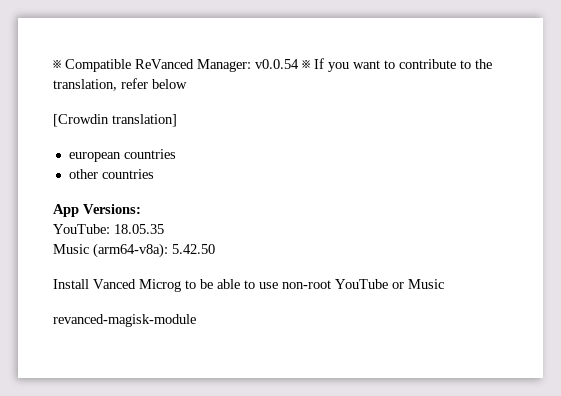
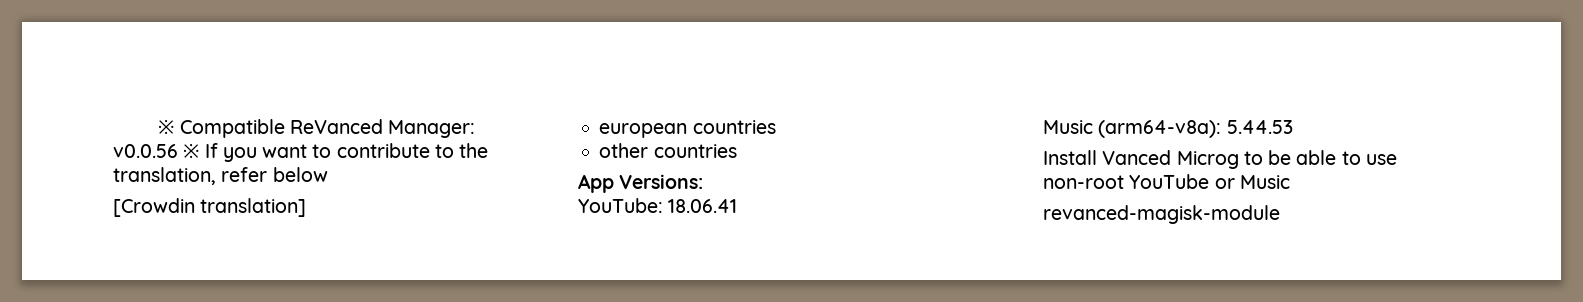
- ※ Compatible ReVanced Manager: v0.0.54 ※ If you want to contribute to the translation, refer below
+ ※ Compatible ReVanced Manager: v0.0.56 ※ If you want to contribute to the translation, refer below
- YouTube: 18.05.35
+ YouTube: 18.06.41
- Music (arm64-v8a): 5.42.50
+ Music (arm64-v8a): 5.44.53

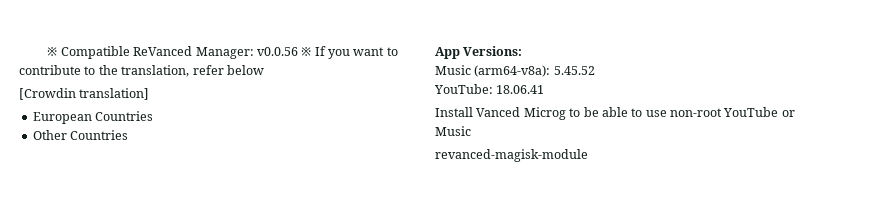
- european countries
- other countries
+ European Countries
+ Other Countries
+ Music (arm64-v8a): 5.45.52
- Music (arm64-v8a): 5.44.53

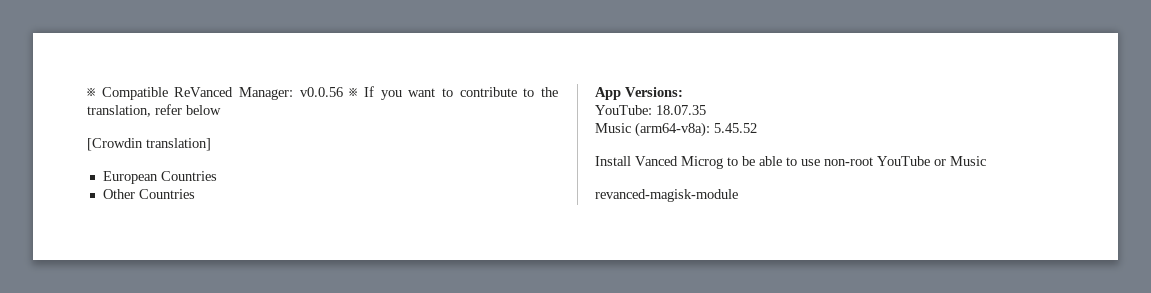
+ YouTube: 18.07.35
- YouTube: 18.06.41

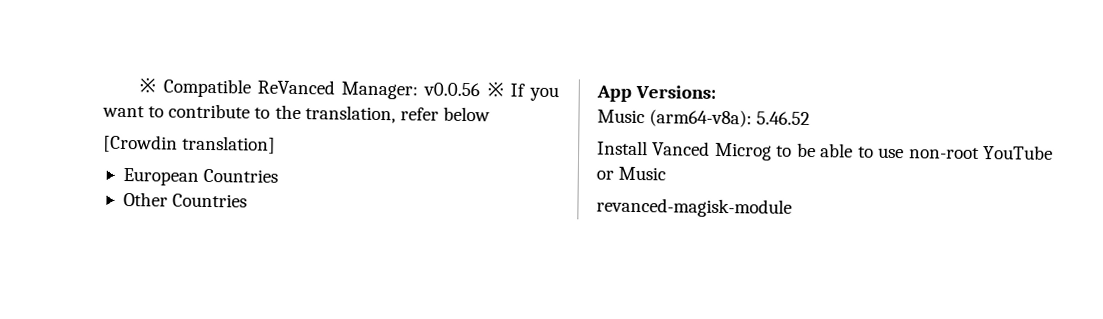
- YouTube: 18.07.35
- Music (arm64-v8a): 5.45.52
+ Music (arm64-v8a): 5.46.52

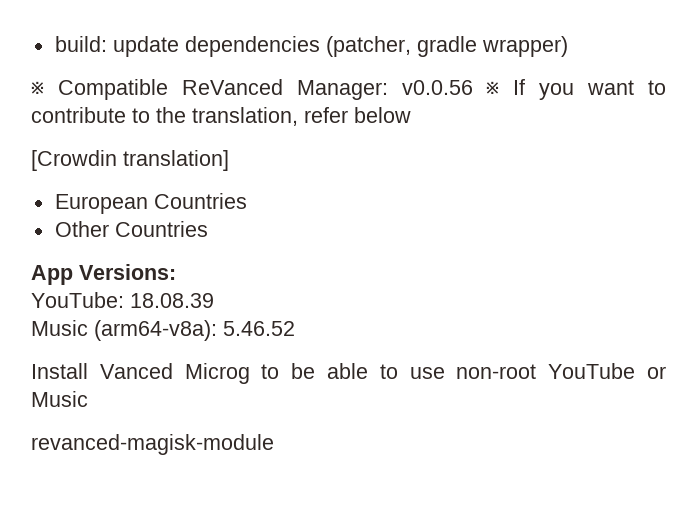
+ build: update dependencies (patcher, gradle wrapper)
+ YouTube: 18.08.39

